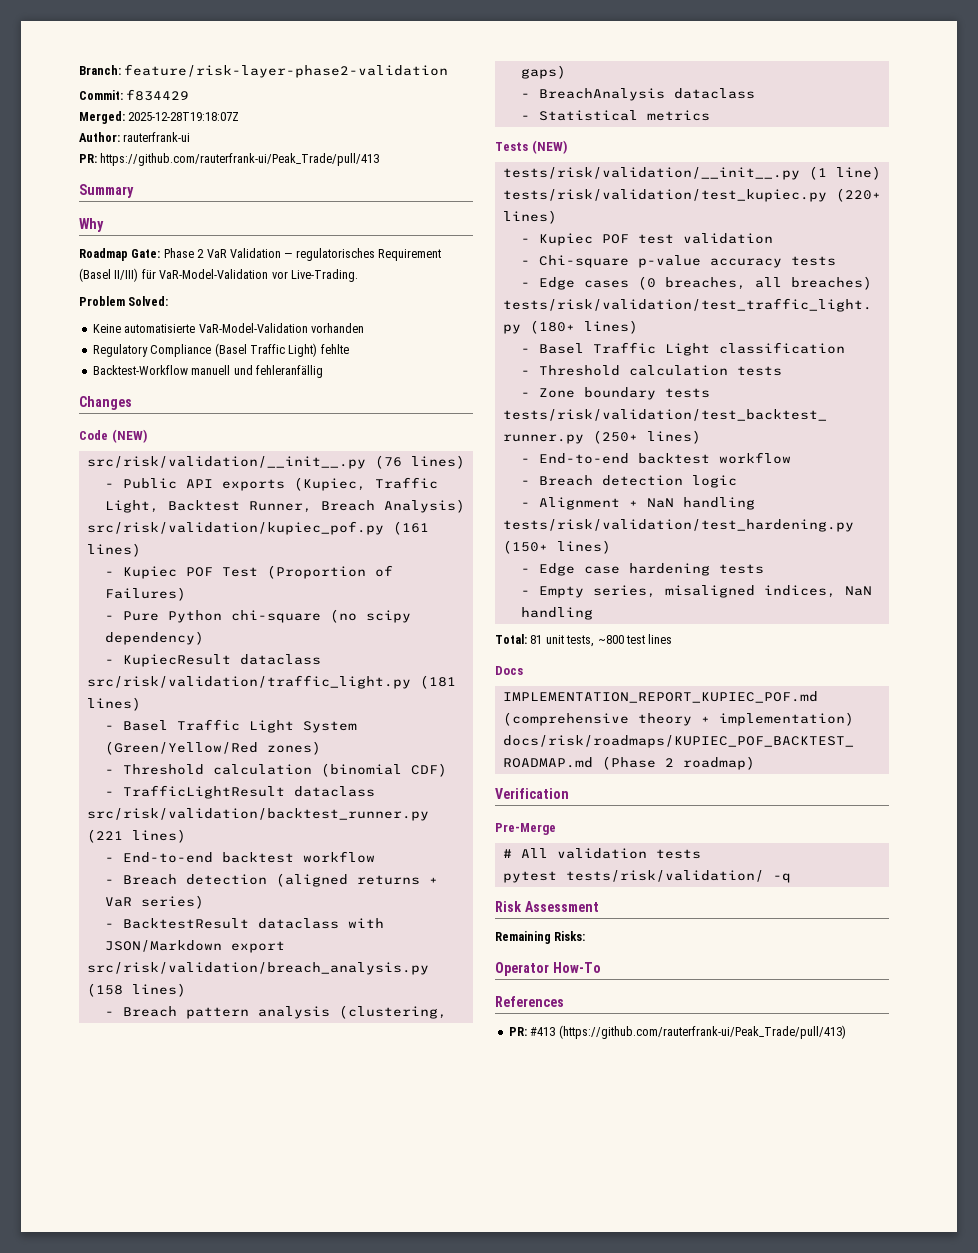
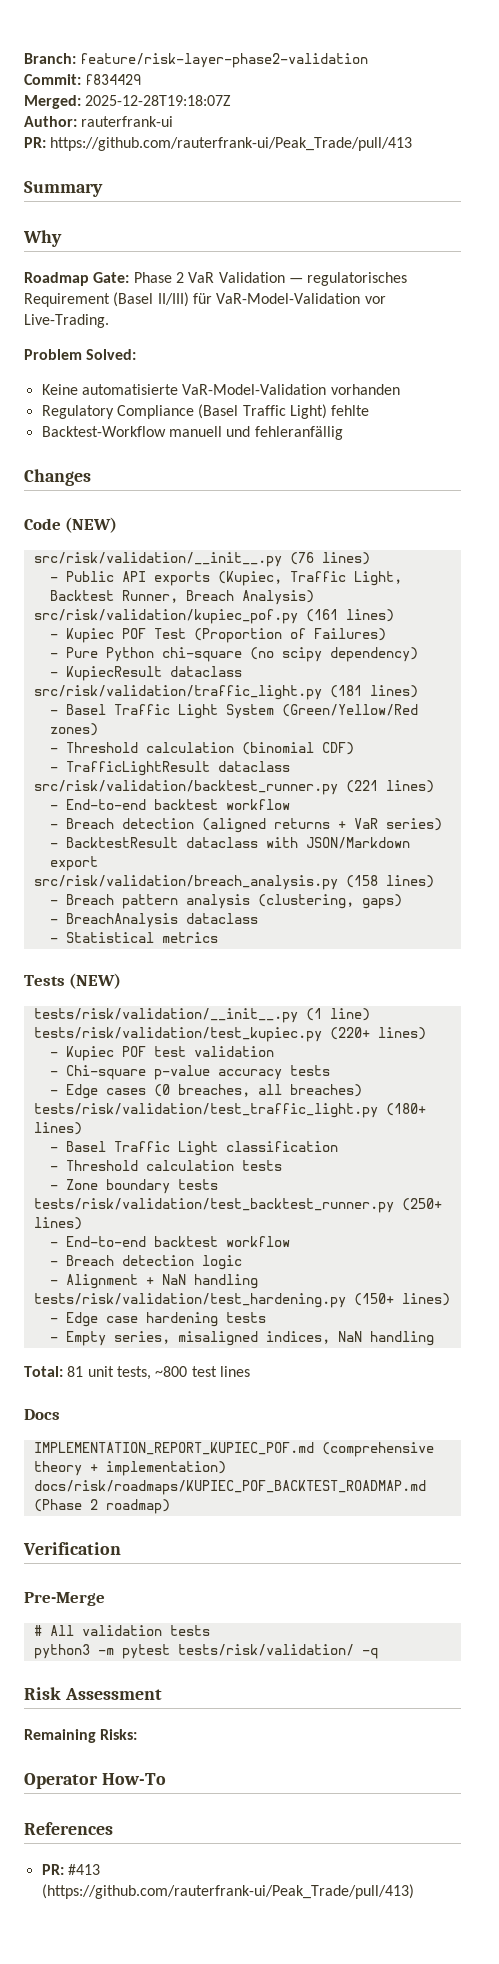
- pytest tests/risk/validation/ -q
+ python3 -m pytest tests/risk/validation/ -q

